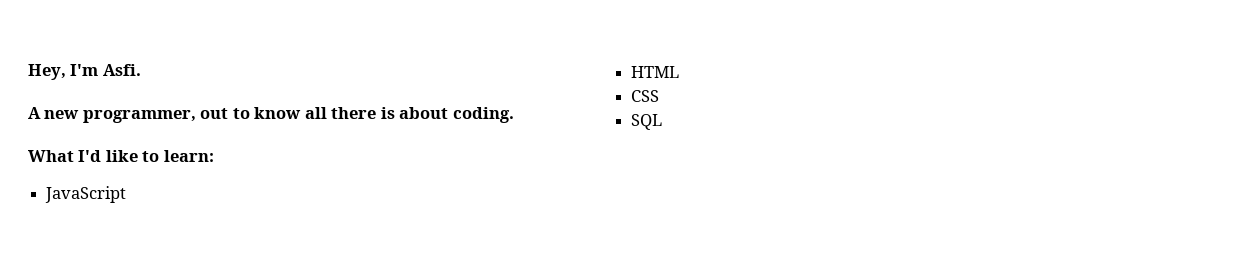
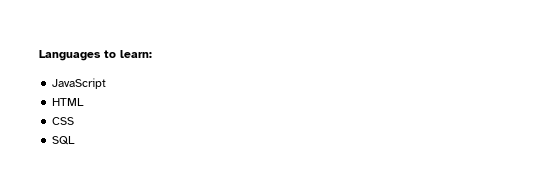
- Hey, I'm Asfi.
- A new programmer, out to know all there is about coding.
- What I'd like to learn:
+ Languages to learn:

